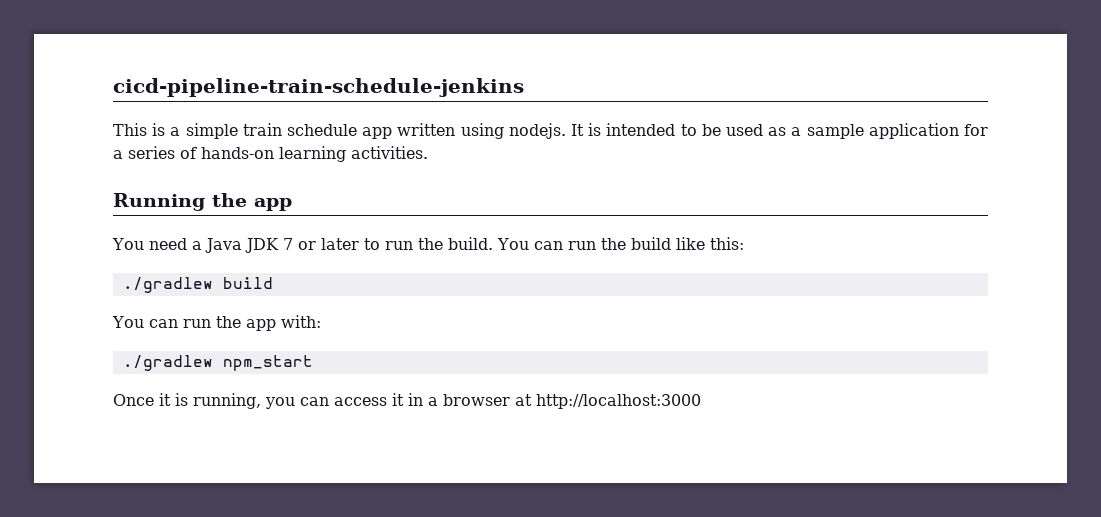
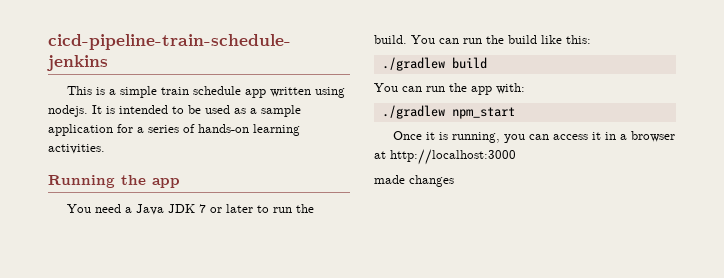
+ made changes

